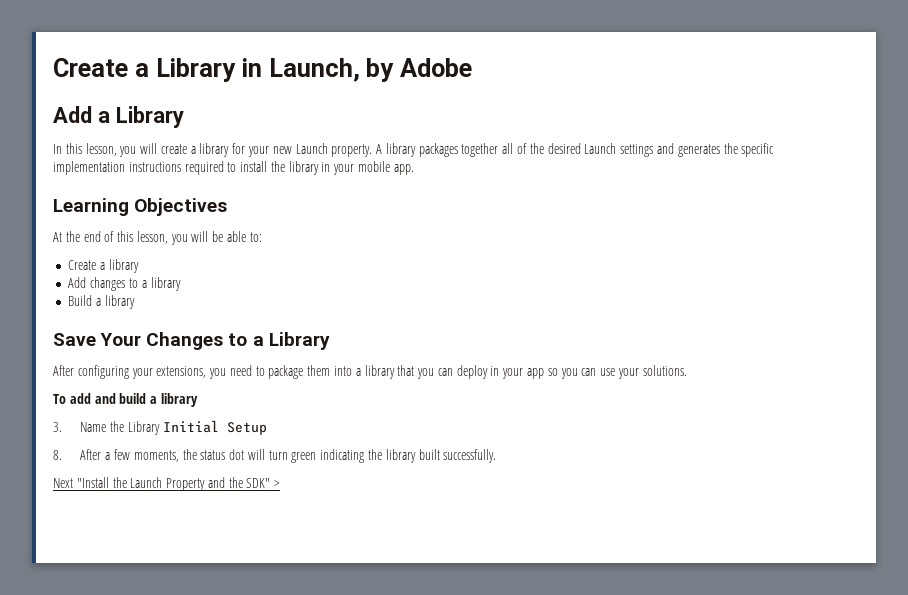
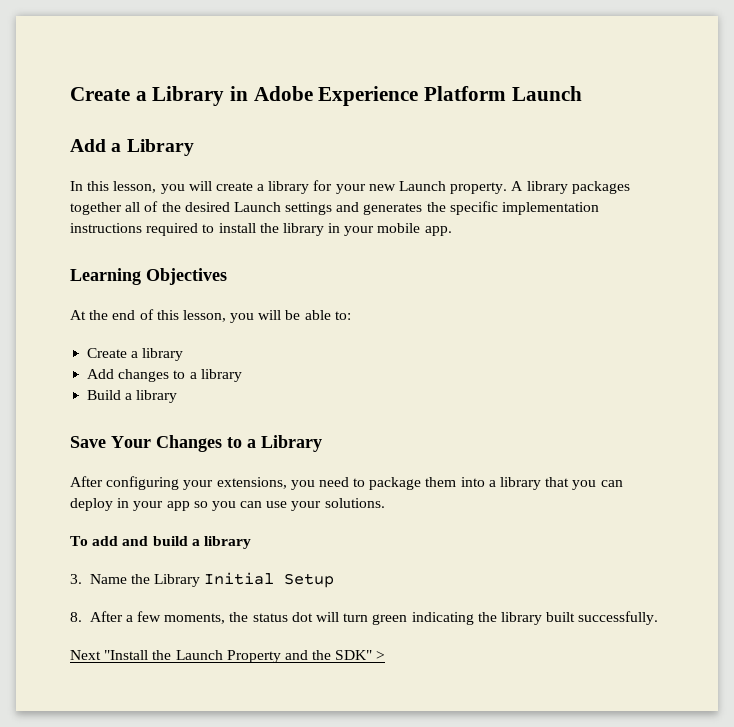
- Create a Library in Launch, by Adobe
+ Create a Library in Adobe Experience Platform Launch

